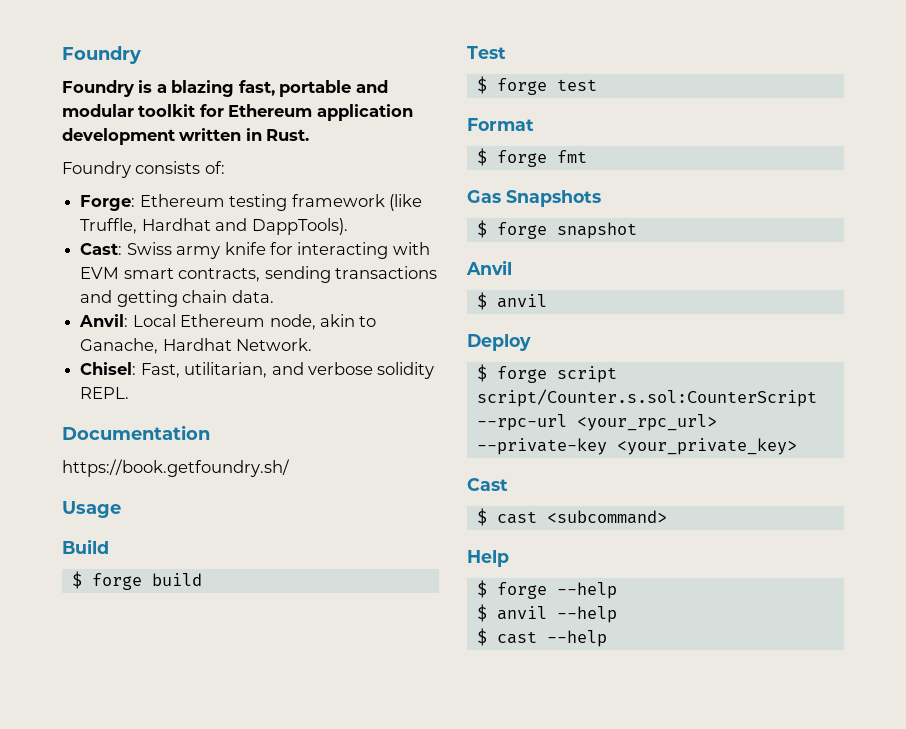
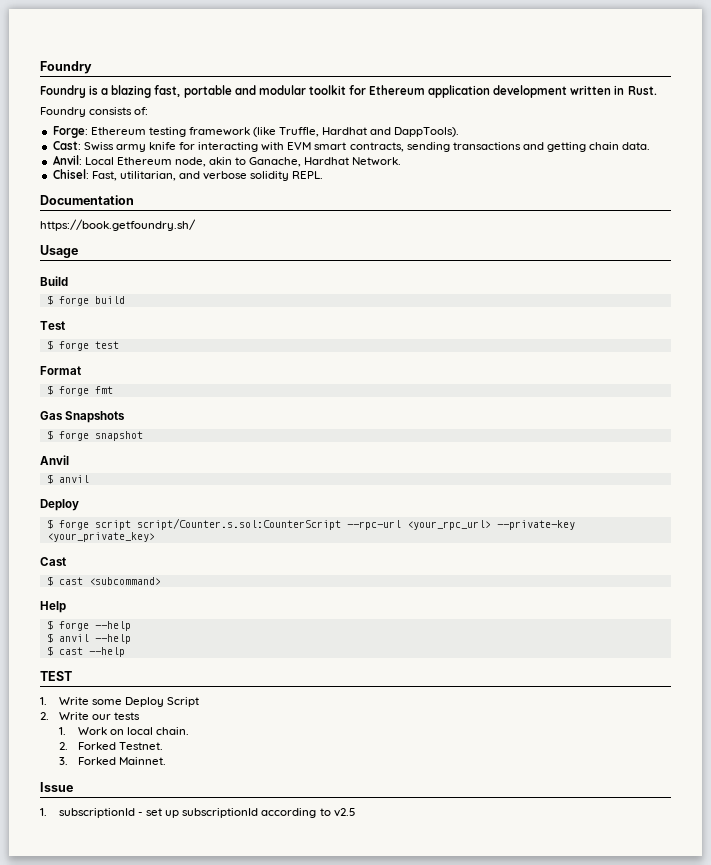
+ TEST
+ 1. Write some Deploy Script
+ 2. Write our tests
+ 1. Work on local chain.
+ 2. Forked Testnet.
+ 3. Forked Mainnet.
+ Issue
+ 1. subscriptionId - set up subscriptionId according to v2.5

